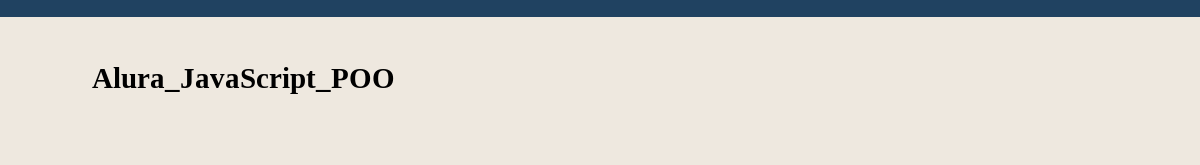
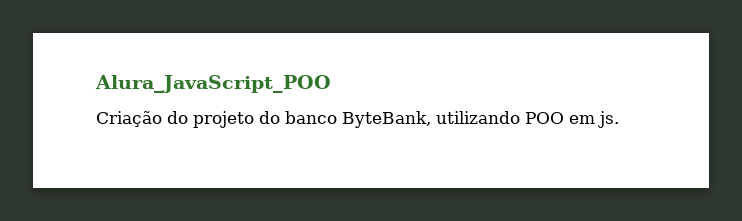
+ Criação do projeto do banco ByteBank, utilizando POO em js.

